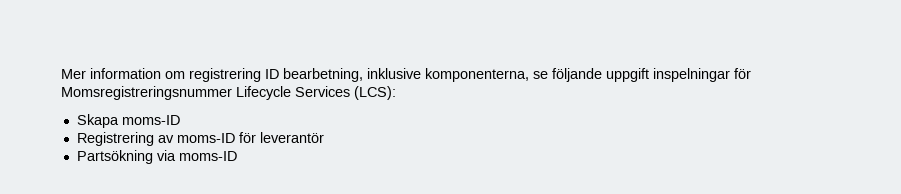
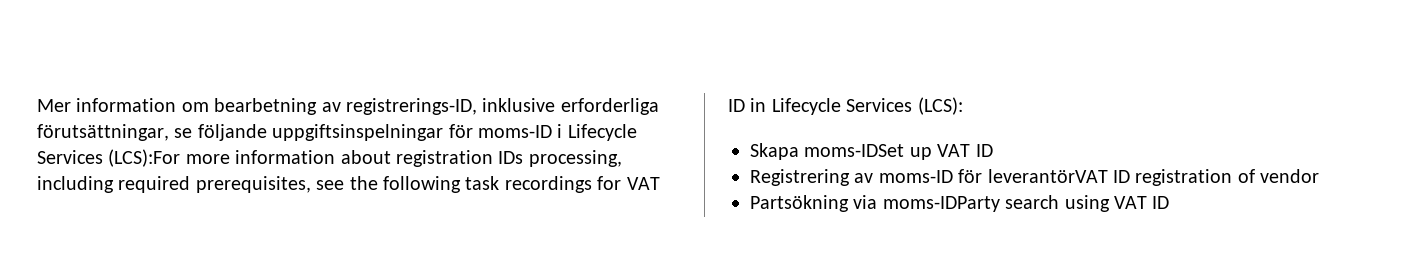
- Mer information om registrering ID bearbetning, inklusive komponenterna, se följande uppgift inspelningar för Momsregistreringsnummer Lifecycle Services (LCS):
+ Mer information om bearbetning av registrerings-ID, inklusive erforderliga förutsättningar, se följande uppgiftsinspelningar för moms-ID i Lifecycle Services (LCS):For more information about registration IDs processing, including required prerequisites, see the following task recordings for VAT ID in Lifecycle Services (LCS):
- Skapa moms-ID
+ Skapa moms-IDSet up VAT ID
- Registrering av moms-ID för leverantör
- Partsökning via moms-ID
+ Registrering av moms-ID för leverantörVAT ID registration of vendor
+ Partsökning via moms-IDParty search using VAT ID

